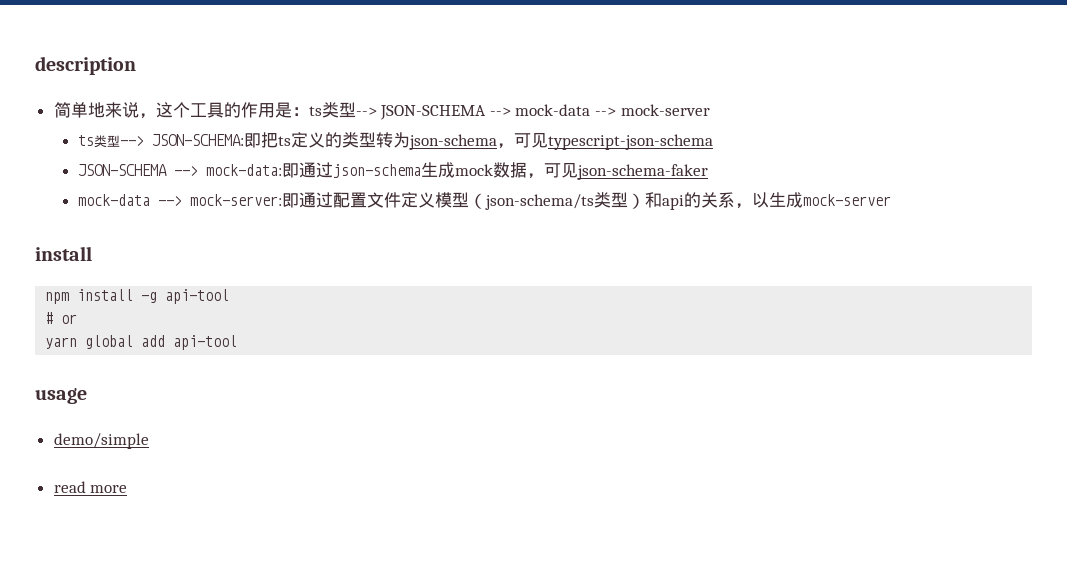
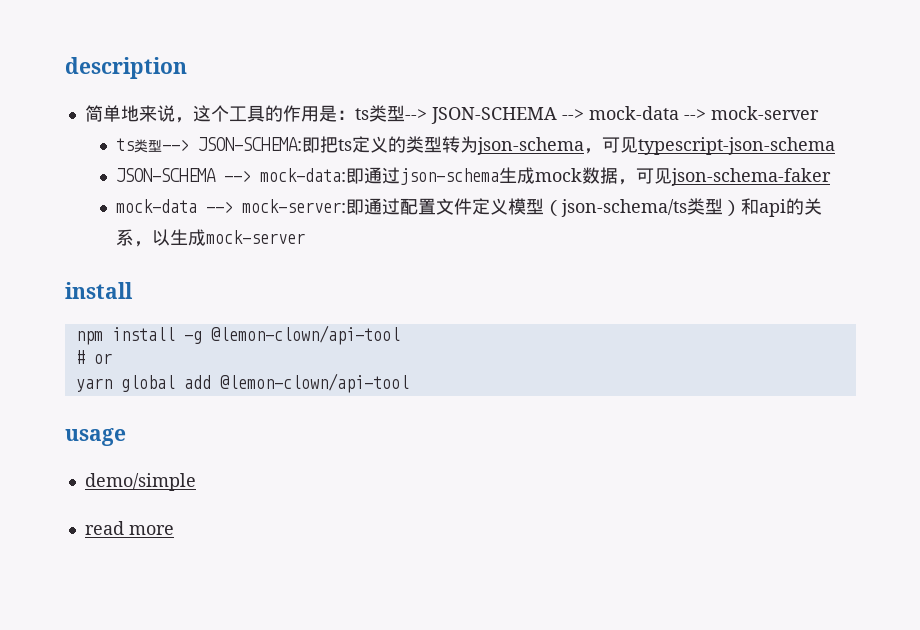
- npm install -g api-tool
+ npm install -g @lemon-clown/api-tool
- yarn global add api-tool
+ yarn global add @lemon-clown/api-tool

